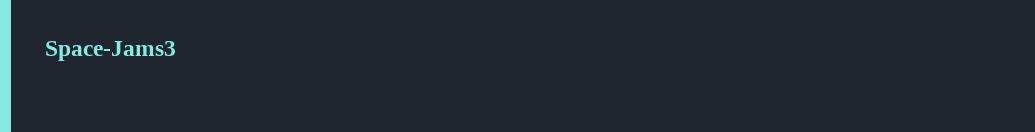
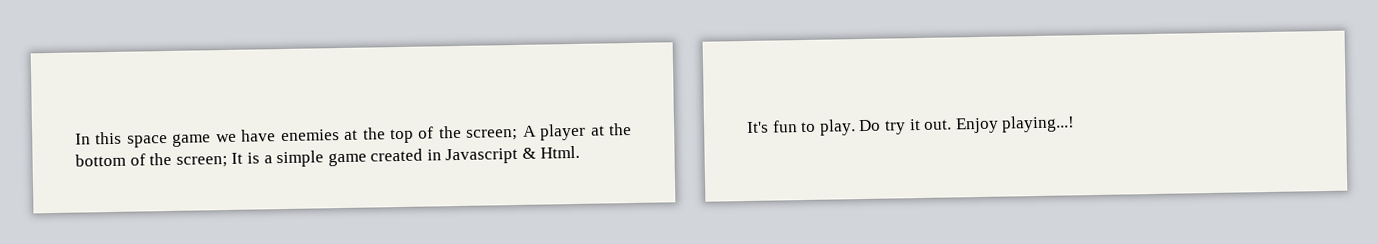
- Space-Jams3
+ In this space game we have enemies at the top of the screen; A player at the bottom of the screen; It is a simple game created in Javascript & Html.
+ It's fun to play. Do try it out. Enjoy playing...!

